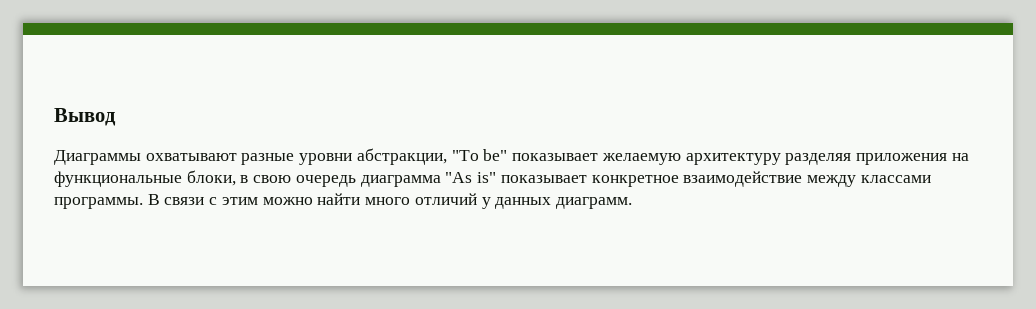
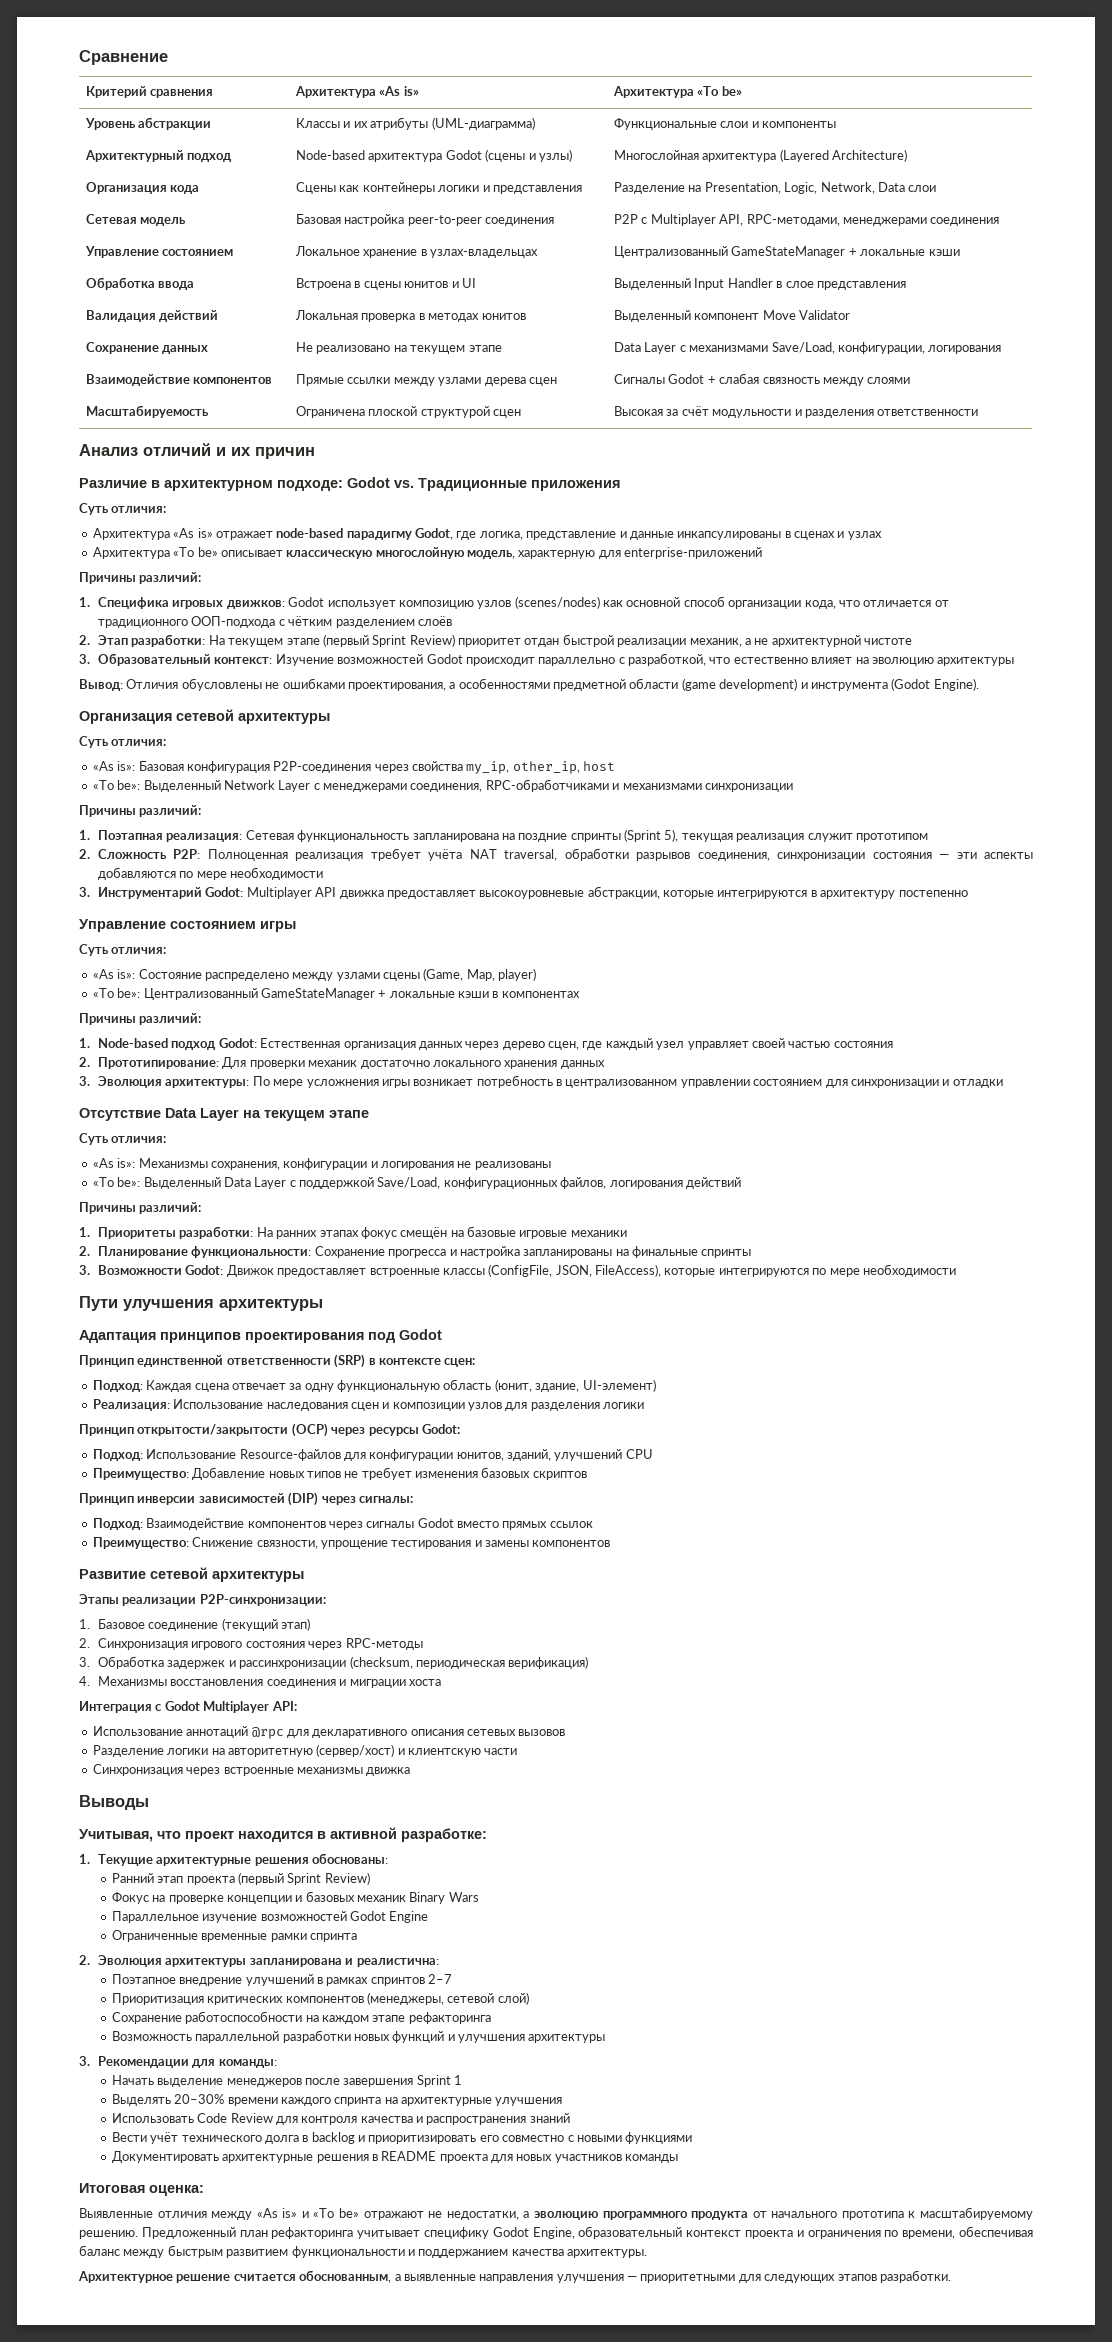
- Вывод
- Диаграммы охватывают разные уровни абстракции, "To be" показывает желаемую архитектуру разделяя приложения на функциональные блоки, в свою очередь диаграмма "As is" показывает конкретное взаимодействие между классами программы. В связи с этим можно найти много отличий у данных диаграмм.
+ Сравнение
+ Критерий сравнения | Архитектура «As is» | Архитектура «To be»
+ Уровень абстракции | Классы и их атрибуты (UML-диаграмма) | Функциональные слои и компоненты
+ Архитектурный подход | Node-based архитектура Godot (сцены и узлы) | Многослойная архитектура (Layered Architecture)
+ Организация кода | Сцены как контейнеры логики и представления | Разделение на Presentation, Logic, Network, Data слои
+ Сетевая модель | Базовая настройка peer-to-peer соединения | P2P с Multiplayer API, RPC-методами, менеджерами соединения
+ Управление состоянием | Локальное хранение в узлах-владельцах | Централизованный GameStateManager + локальные кэши
+ Обработка ввода | Встроена в сцены юнитов и UI | Выделенный Input Handler в слое представления
+ Валидация действий | Локальная проверка в методах юнитов | Выделенный компонент Move Validator
+ Сохранение данных | Не реализовано на текущем этапе | Data Layer с механизмами Save/Load, конфигурации, логирования
+ Взаимодействие компонентов | Прямые ссылки между узлами дерева сцен | Сигналы Godot + слабая связность между слоями
+ Масштабируемость | Ограничена плоской структурой сцен | Высокая за счёт модульности и разделения ответственности
+ Анализ отличий и их причин
+ Различие в архитектурном подходе: Godot vs. Традиционные приложения
+ Суть отличия:
+ Архитектура «As is» отражает node-based парадигму Godot, где логика, представление и данные инкапсулированы в сценах и узлах
+ Архитектура «To be» описывает классическую многослойную модель, характерную для enterprise-приложений
+ Причины различий:
+ 1. Специфика игровых движков: Godot использует композицию узлов (scenes/nodes) как основной способ организации кода, что отличается от традиционного ООП-подхода с чётким разделением слоёв
+ 2. Этап разработки: На текущем этапе (первый Sprint Review) приоритет отдан быстрой реализации механик, а не архитектурной чистоте
+ 3. Образовательный контекст: Изучение возможностей Godot происходит параллельно с разработкой, что естественно влияет на эволюцию архитектуры
+ Вывод: Отличия обусловлены не ошибками проектирования, а особенностями предметной области (game development) и инструмента (Godot Engine).
+ Организация сетевой архитектуры
+ Суть отличия:
+ «As is»: Базовая конфигурация P2P-соединения через свойства my_ip, other_ip, host
+ «To be»: Выделенный Network Layer с менеджерами соединения, RPC-обработчиками и механизмами синхронизации
+ Причины различий:
+ 1. Поэтапная реализация: Сетевая функциональность запланирована на поздние спринты (Sprint 5), текущая реализация служит прототипом
+ 2. Сложность P2P: Полноценная реализация требует учёта NAT traversal, обработки разрывов соединения, синхронизации состояния — эти аспекты добавляются по мере необходимости
+ 3. Инструментарий Godot: Multiplayer API движка предоставляет высокоуровневые абстракции, которые интегрируются в архитектуру постепенно
+ Управление состоянием игры
+ Суть отличия:
+ «As is»: Состояние распределено между узлами сцены (Game, Map, player)
+ «To be»: Централизованный GameStateManager + локальные кэши в компонентах
+ Причины различий:
+ 1. Node-based подход Godot: Естественная организация данных через дерево сцен, где каждый узел управляет своей частью состояния
+ 2. Прототипирование: Для проверки механик достаточно локального хранения данных
+ 3. Эволюция архитектуры: По мере усложнения игры возникает потребность в централизованном управлении состоянием для синхронизации и отладки
+ Отсутствие Data Layer на текущем этапе
+ Суть отличия:
+ «As is»: Механизмы сохранения, конфигурации и логирования не реализованы
+ «To be»: Выделенный Data Layer с поддержкой Save/Load, конфигурационных файлов, логирования действий
+ Причины различий:
+ 1. Приоритеты разработки: На ранних этапах фокус смещён на базовые игровые механики
+ 2. Планирование функциональности: Сохранение прогресса и настройка запланированы на финальные спринты
+ 3. Возможности Godot: Движок предоставляет встроенные классы (ConfigFile, JSON, FileAccess), которые интегрируются по мере необходимости
+ Пути улучшения архитектуры
+ Адаптация принципов проектирования под Godot
+ Принцип единственной ответственности (SRP) в контексте сцен:
+ Подход: Каждая сцена отвечает за одну функциональную область (юнит, здание, UI-элемент)
+ Реализация: Использование наследования сцен и композиции узлов для разделения логики
+ Принцип открытости/закрытости (OCP) через ресурсы Godot:
+ Подход: Использование Resource-файлов для конфигурации юнитов, зданий, улучшений CPU
+ Преимущество: Добавление новых типов не требует изменения базовых скриптов
+ Принцип инверсии зависимостей (DIP) через сигналы:
+ Подход: Взаимодействие компонентов через сигналы Godot вместо прямых ссылок
+ Преимущество: Снижение связности, упрощение тестирования и замены компонентов
+ Развитие сетевой архитектуры
+ Этапы реализации P2P-синхронизации:
+ 1. Базовое соединение (текущий этап)
+ 2. Синхронизация игрового состояния через RPC-методы
+ 3. Обработка задержек и рассинхронизации (checksum, периодическая верификация)
+ 4. Механизмы восстановления соединения и миграции хоста
+ Интеграция с Godot Multiplayer API:
+ Использование аннотаций @rpc для декларативного описания сетевых вызовов
+ Разделение логики на авторитетную (сервер/хост) и клиентскую части
+ Синхронизация через встроенные механизмы движка
+ Выводы
+ Учитывая, что проект находится в активной разработке:
+ 1. Текущие архитектурные решения обоснованы:
+ Ранний этап проекта (первый Sprint Review)
+ Фокус на проверке концепции и базовых механик Binary Wars
+ Параллельное изучение возможностей Godot Engine
+ Ограниченные временные рамки спринта
+ 2. Эволюция архитектуры запланирована и реалистична:
+ Поэтапное внедрение улучшений в рамках спринтов 2–7
+ Приоритизация критических компонентов (менеджеры, сетевой слой)
+ Сохранение работоспособности на каждом этапе рефакторинга
+ Возможность параллельной разработки новых функций и улучшения архитектуры
+ 3. Рекомендации для команды:
+ Начать выделение менеджеров после завершения Sprint 1
+ Выделять 20–30% времени каждого спринта на архитектурные улучшения
+ Использовать Code Review для контроля качества и распространения знаний
+ Вести учёт технического долга в backlog и приоритизировать его совместно с новыми функциями
+ Документировать архитектурные решения в README проекта для новых участников команды
+ Итоговая оценка:
+ Выявленные отличия между «As is» и «To be» отражают не недостатки, а эволюцию программного продукта от начального прототипа к масштабируемому решению. Предложенный план рефакторинга учитывает специфику Godot Engine, образовательный контекст проекта и ограничения по времени, обеспечивая баланс между быстрым развитием функциональности и поддержанием качества архитектуры.
+ Архитектурное решение считается обоснованным, а выявленные направления улучшения — приоритетными для следующих этапов разработки.

